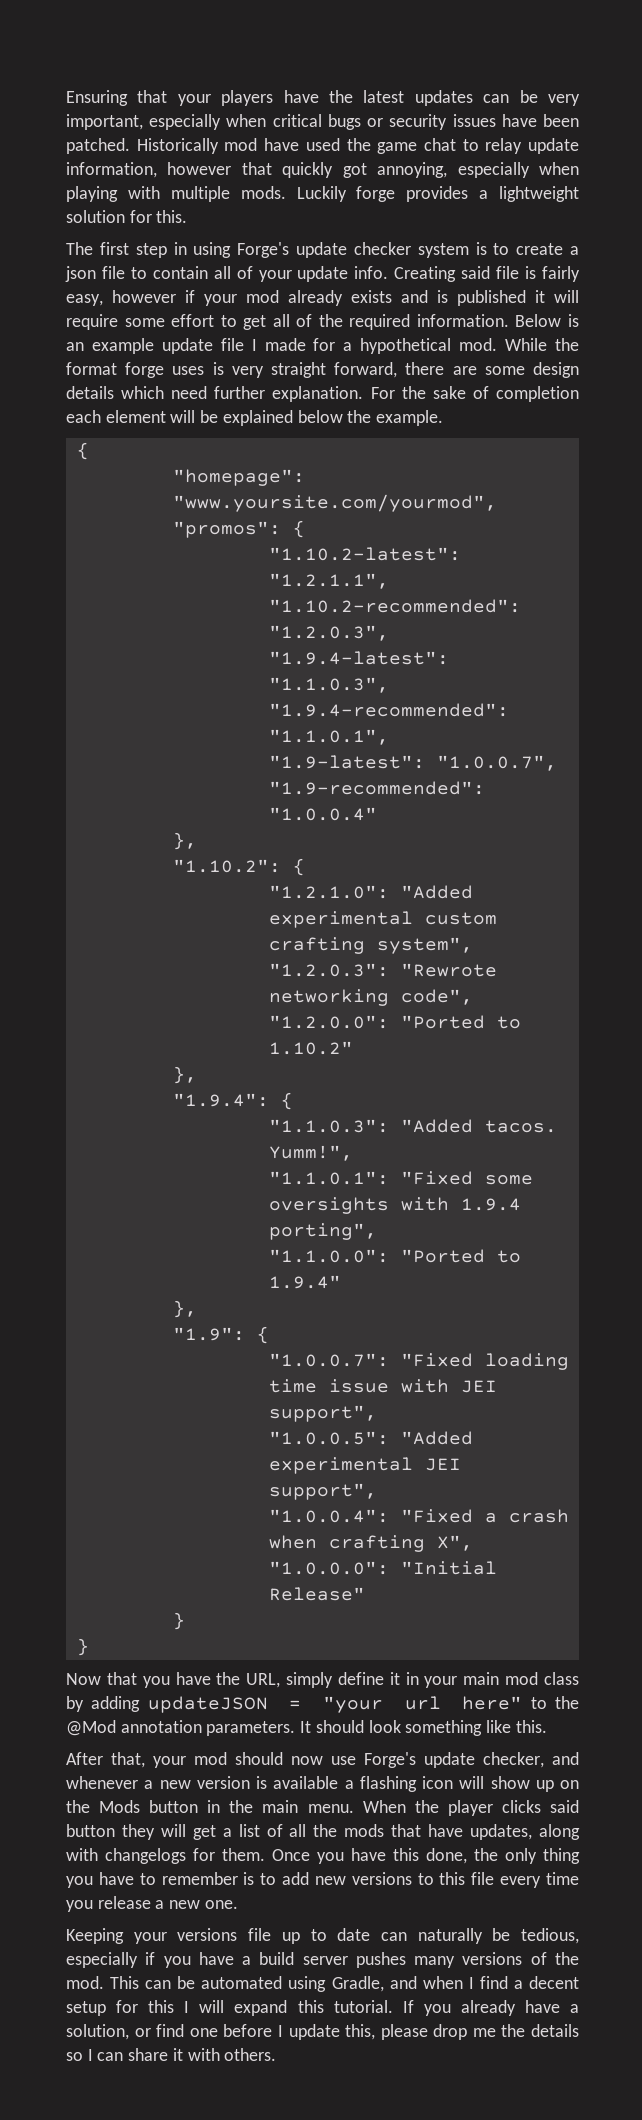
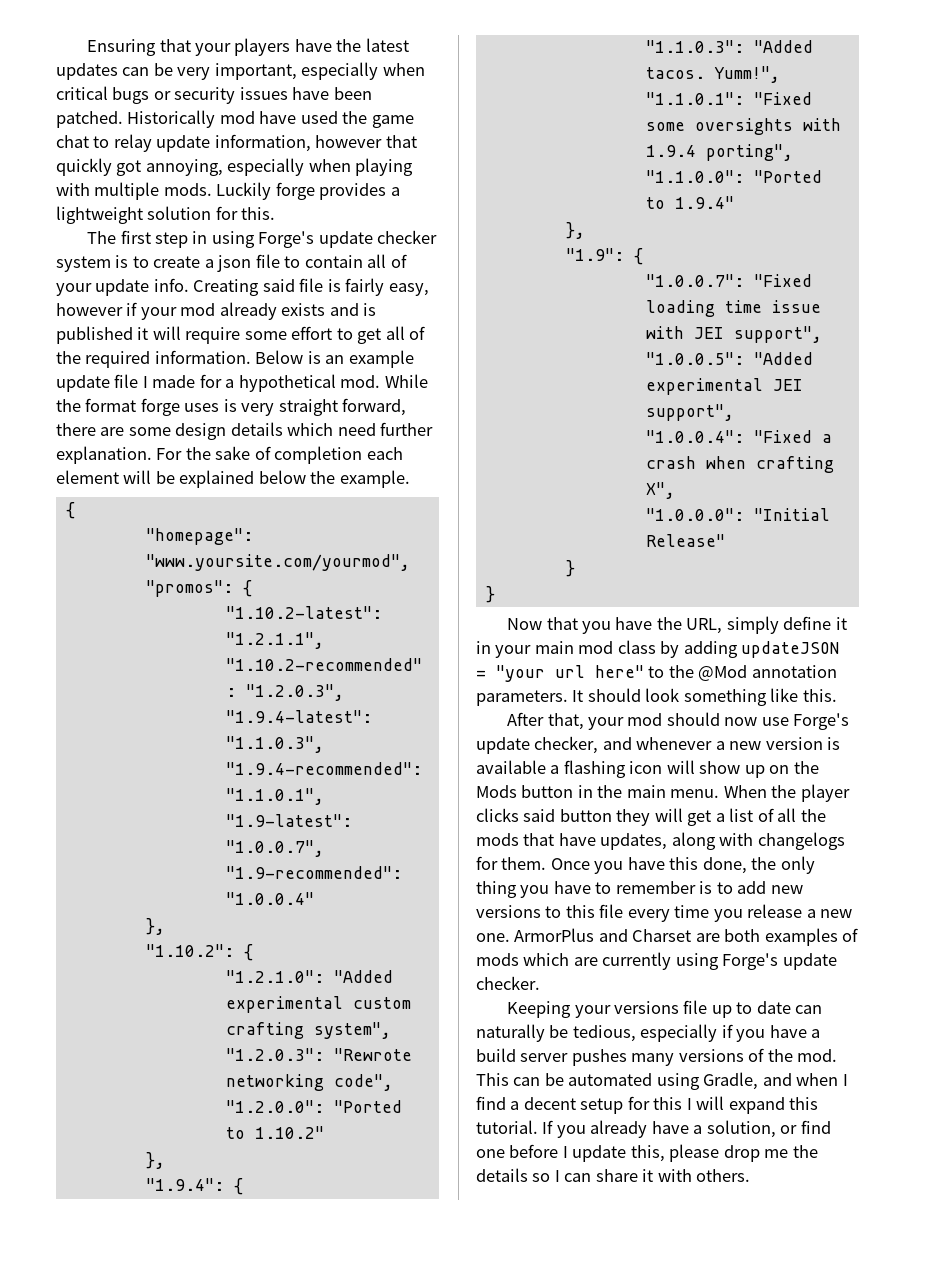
+ ArmorPlus and Charset are both examples of mods which are currently using Forge's update checker.

